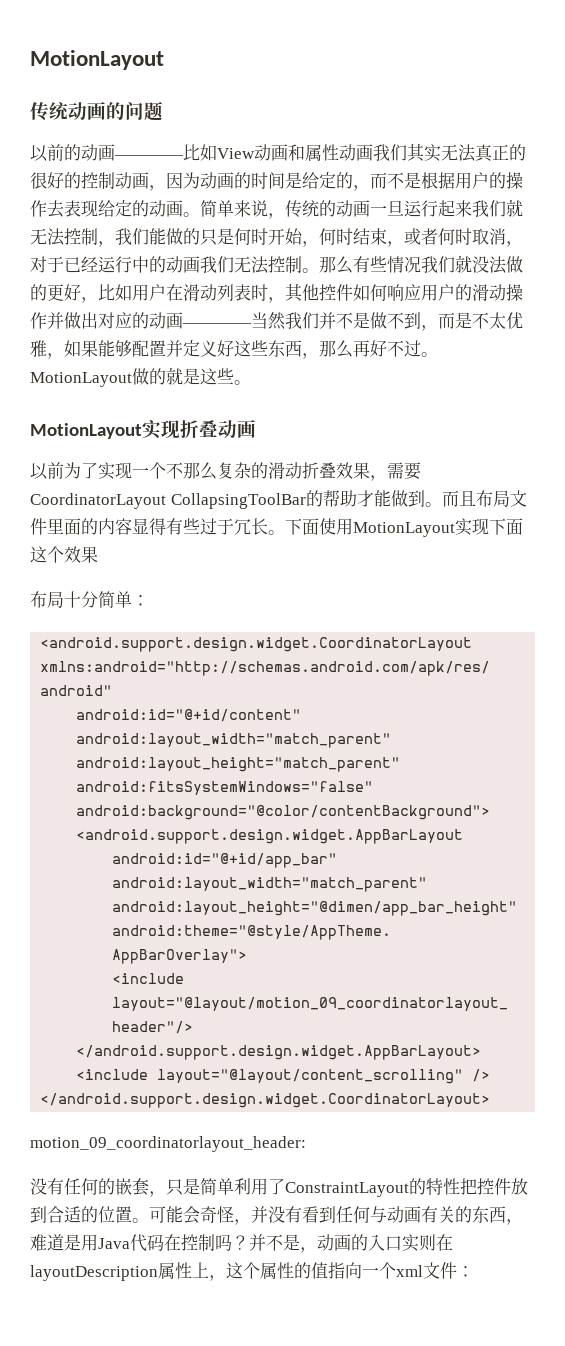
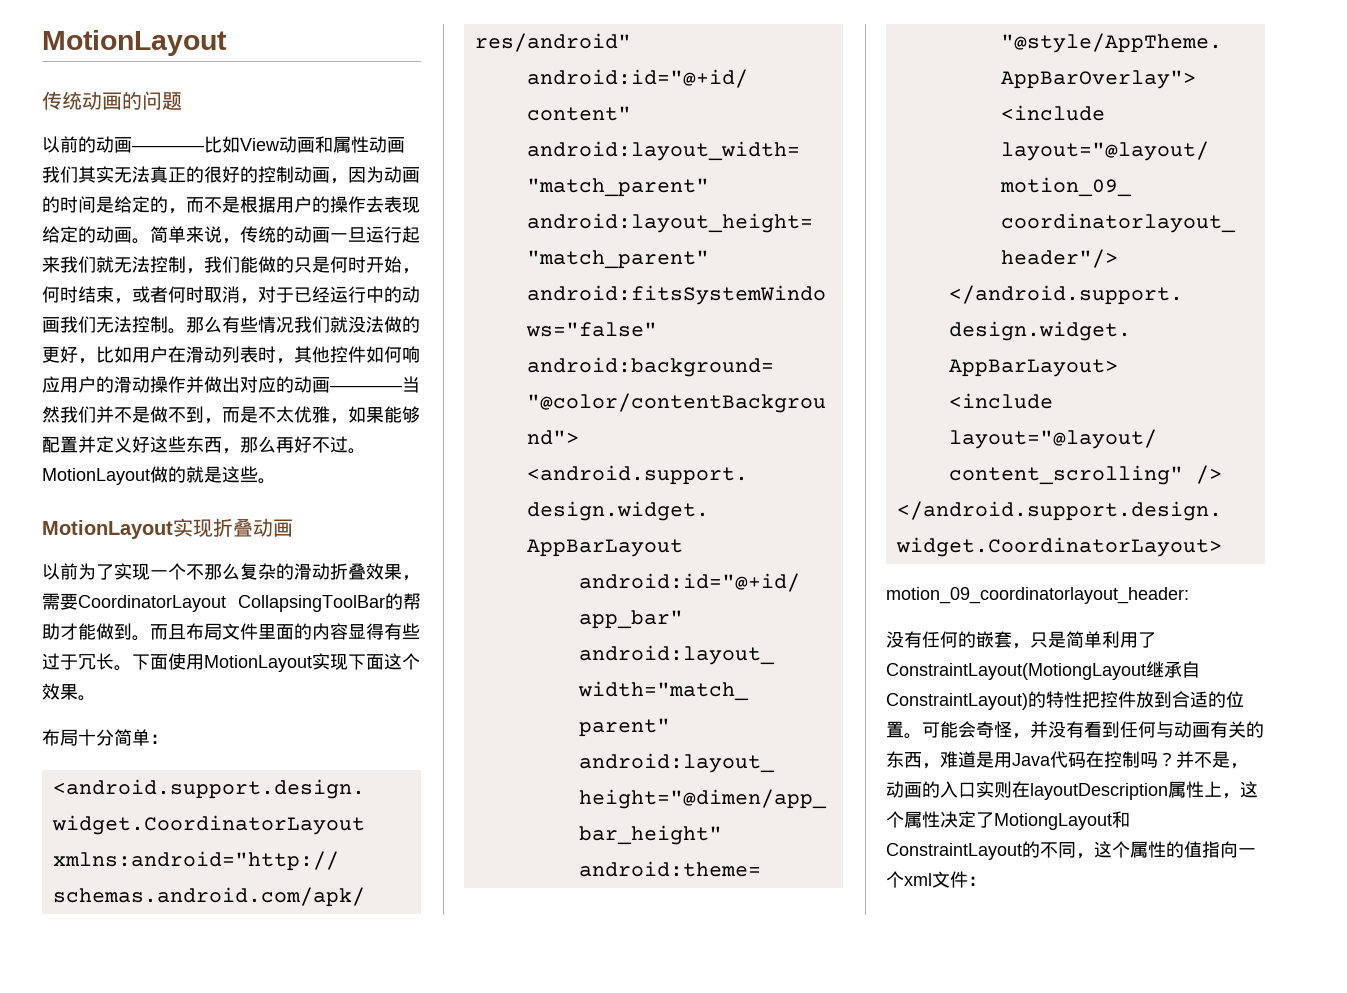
- 下面使用MotionLayout实现下面这个效果
+ 下面使用MotionLayout实现下面这个效果。
- 没有任何的嵌套，只是简单利用了ConstraintLayout的特性把控件放到合适的位置。
+ 没有任何的嵌套，只是简单利用了ConstraintLayout(MotiongLayout继承自ConstraintLayout)的特性把控件放到合适的位置。
- 并不是，动画的入口实则在layoutDescription属性上，这个属性的值指向一个xml文件：
+ 并不是，动画的入口实则在layoutDescription属性上，这个属性决定了MotiongLayout和ConstraintLayout的不同，这个属性的值指向一个xml文件：

